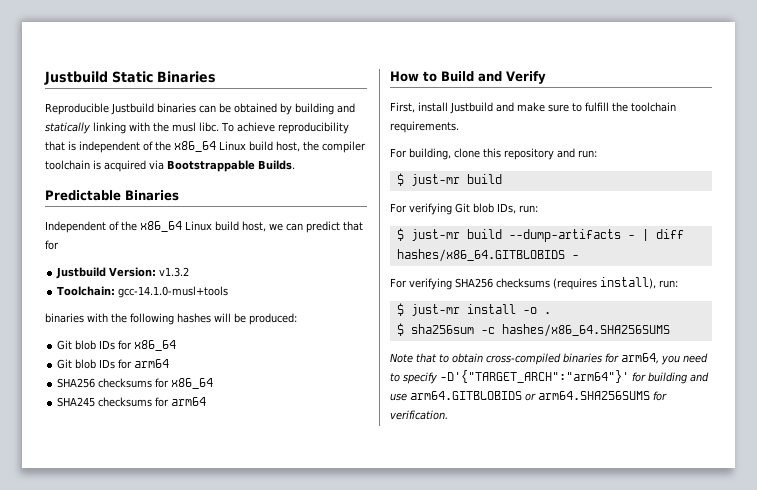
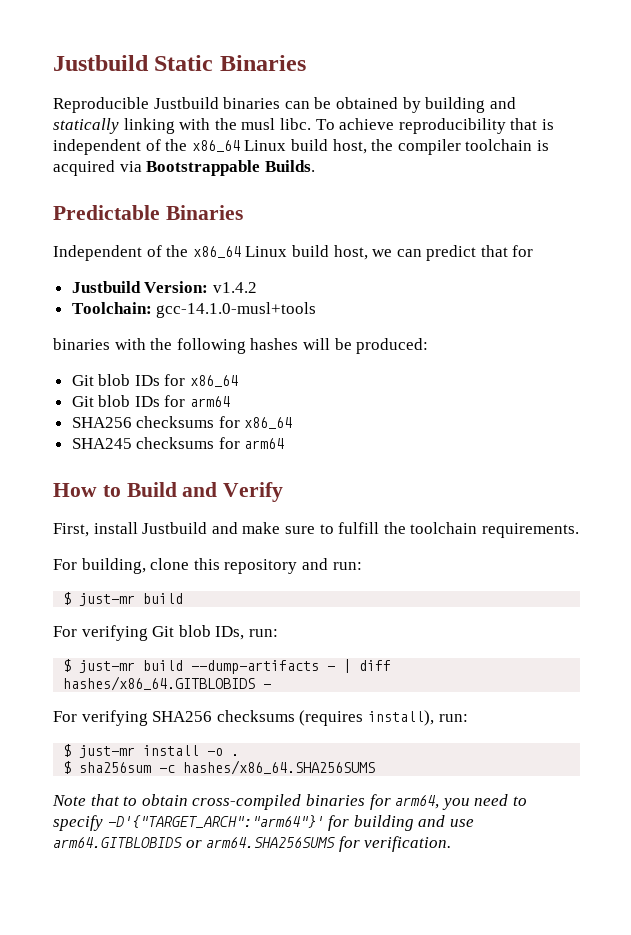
- Justbuild Version: v1.3.2
+ Justbuild Version: v1.4.2

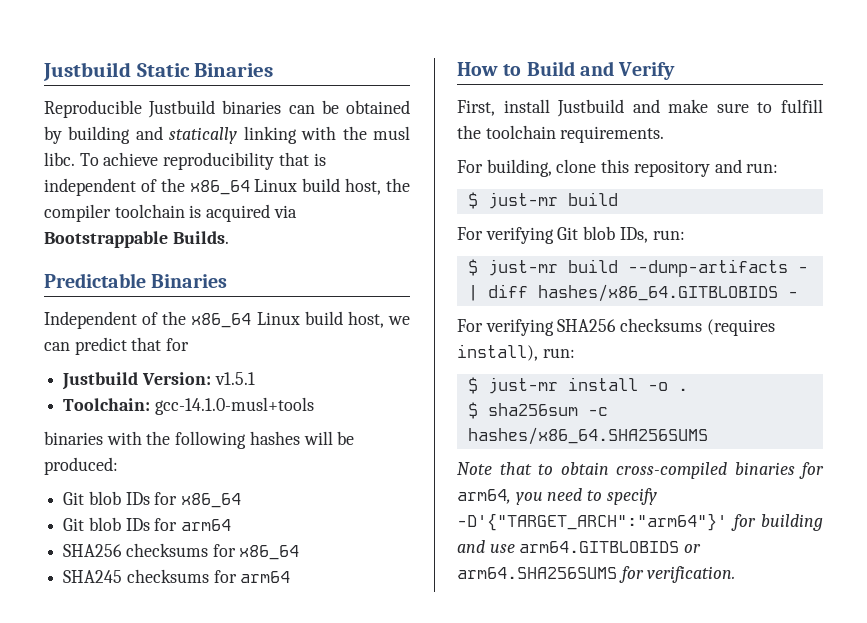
- Justbuild Version: v1.4.2
+ Justbuild Version: v1.5.1

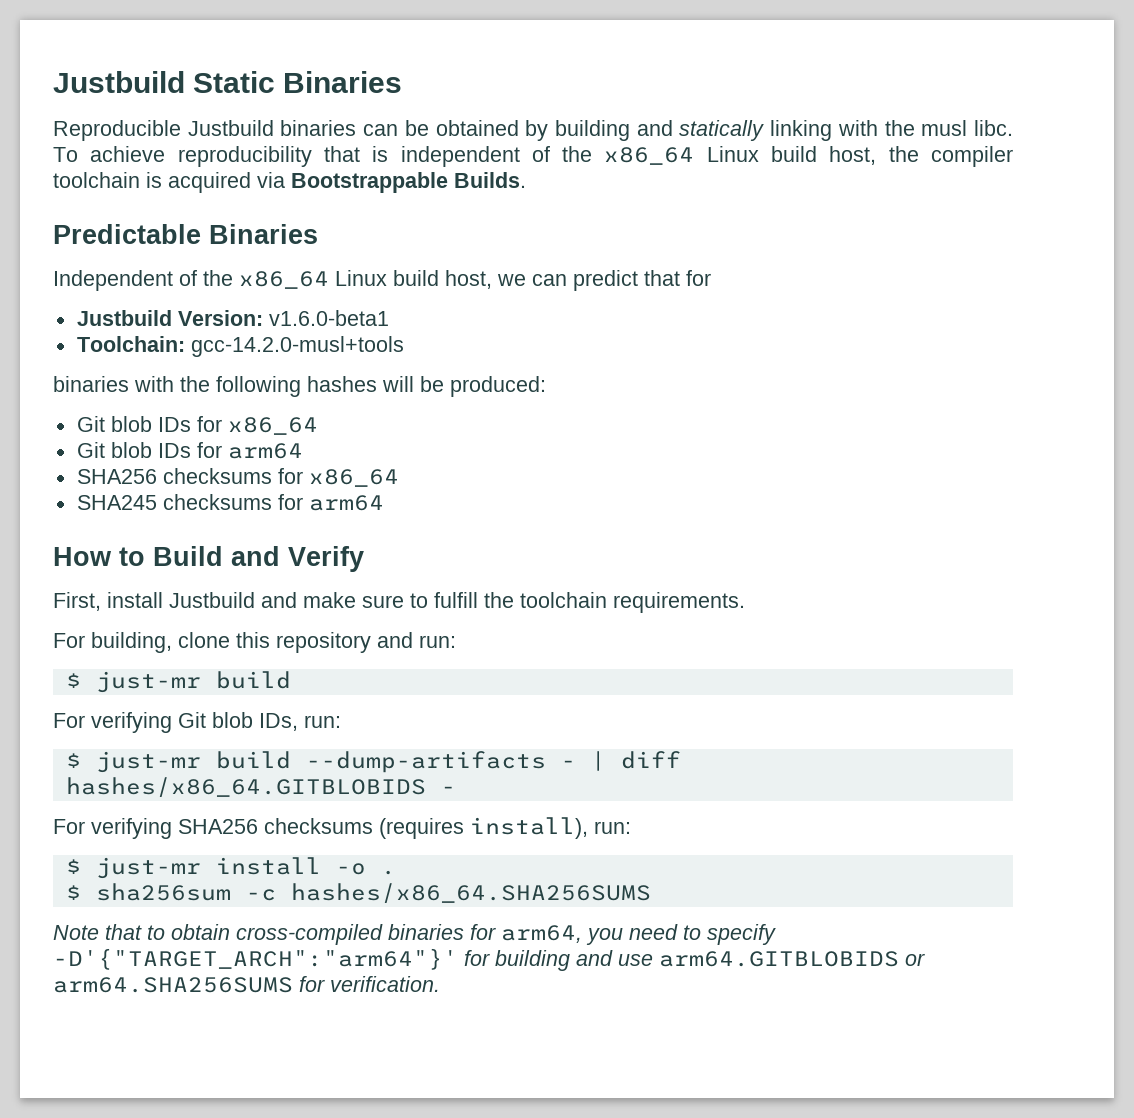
- Justbuild Version: v1.5.1
+ Justbuild Version: v1.6.0-beta1
- Toolchain: gcc-14.1.0-musl+tools
+ Toolchain: gcc-14.2.0-musl+tools

